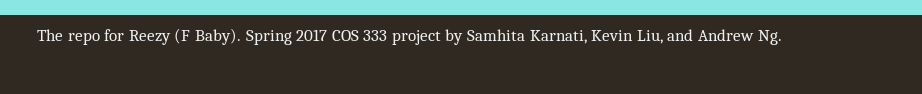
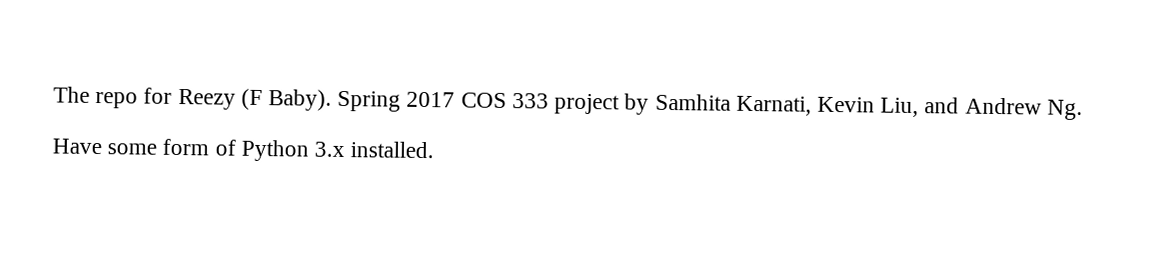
+ Have some form of Python 3.x installed.

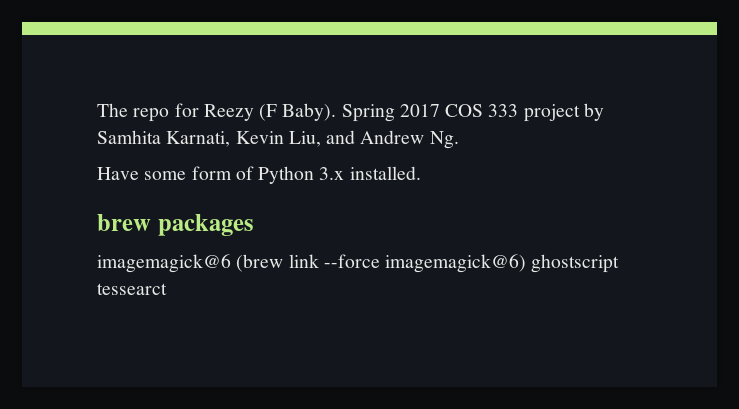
+ brew packages
+ imagemagick@6 (brew link --force imagemagick@6) ghostscript tessearct

